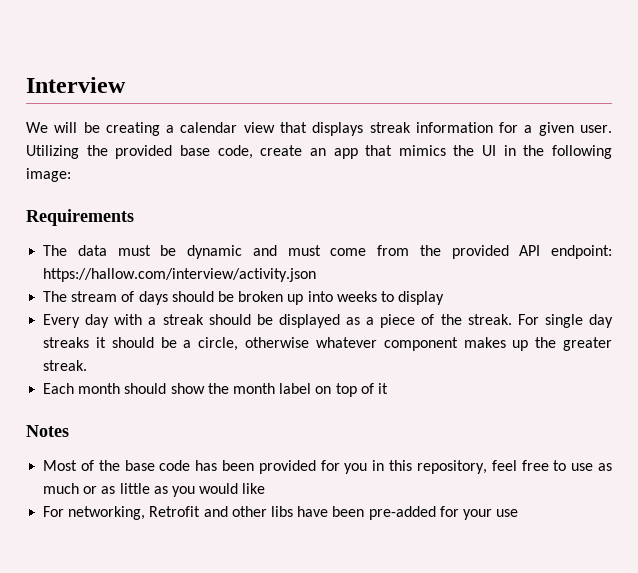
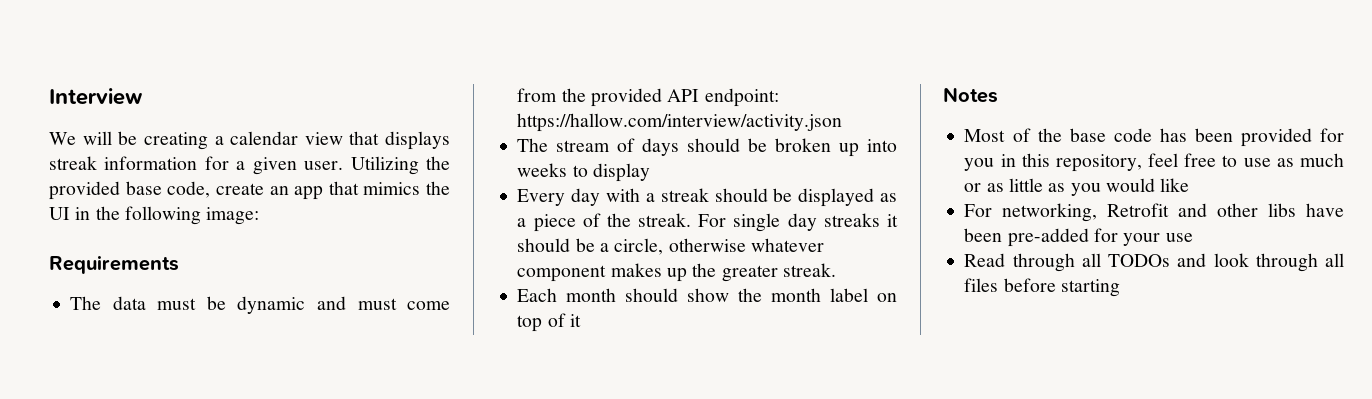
+ Read through all TODOs and look through all files before starting

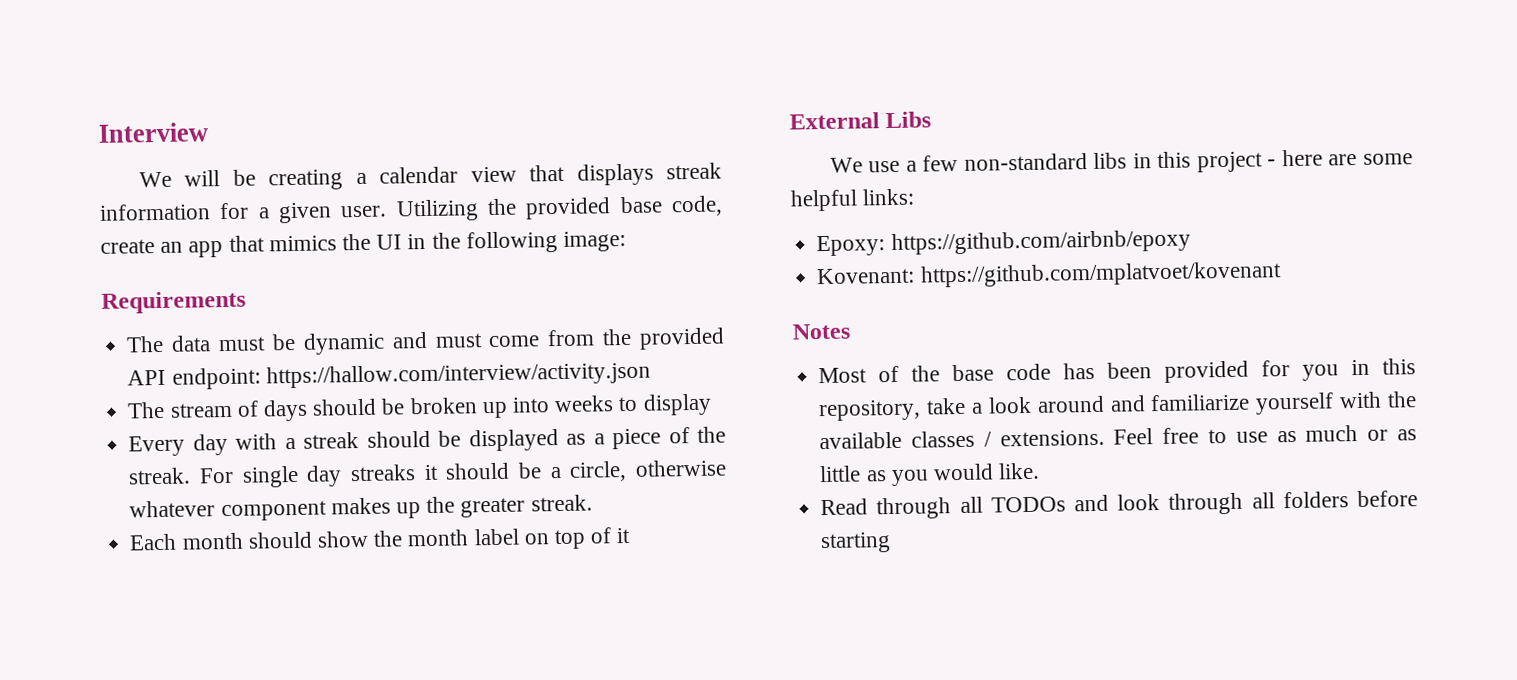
+ External Libs
+ We use a few non-standard libs in this project - here are some helpful links:
+ Epoxy: https://github.com/airbnb/epoxy
+ Kovenant: https://github.com/mplatvoet/kovenant
- Most of the base code has been provided for you in this repository, feel free to use as much or as little as you would like
- For networking, Retrofit and other libs have been pre-added for your use
+ Most of the base code has been provided for you in this repository, take a look around and familiarize yourself with the available classes / extensions. Feel free to use as much or as little as you would like.
- Read through all TODOs and look through all files before starting
+ Read through all TODOs and look through all folders before starting

